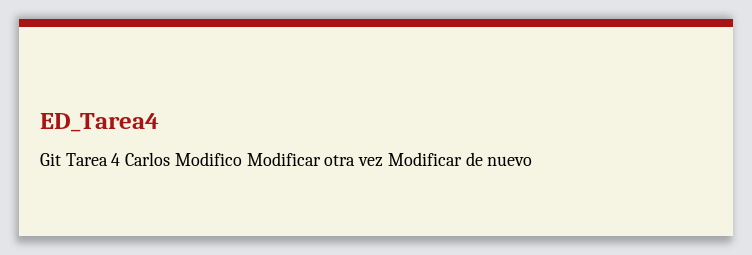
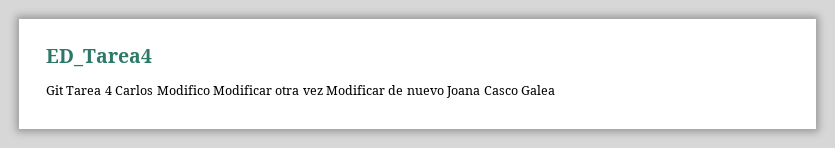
- Git Tarea 4 Carlos Modifico Modificar otra vez Modificar de nuevo
+ Git Tarea 4 Carlos Modifico Modificar otra vez Modificar de nuevo Joana Casco Galea

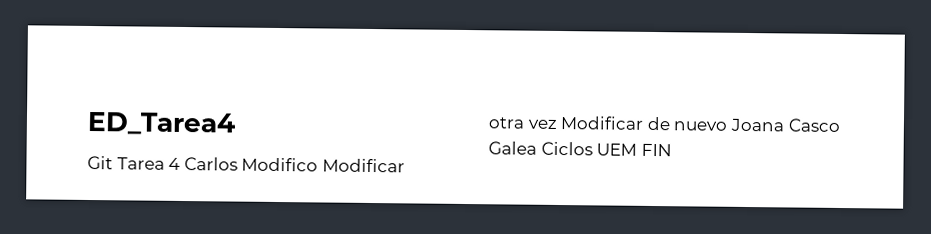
- Git Tarea 4 Carlos Modifico Modificar otra vez Modificar de nuevo Joana Casco Galea
+ Git Tarea 4 Carlos Modifico Modificar otra vez Modificar de nuevo Joana Casco Galea Ciclos UEM FIN

